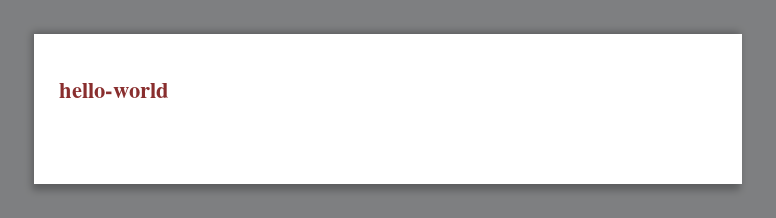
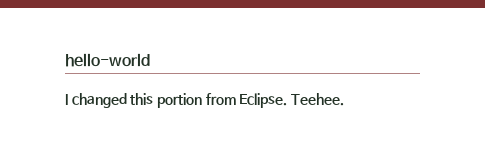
+ I changed this portion from Eclipse. Teehee.

